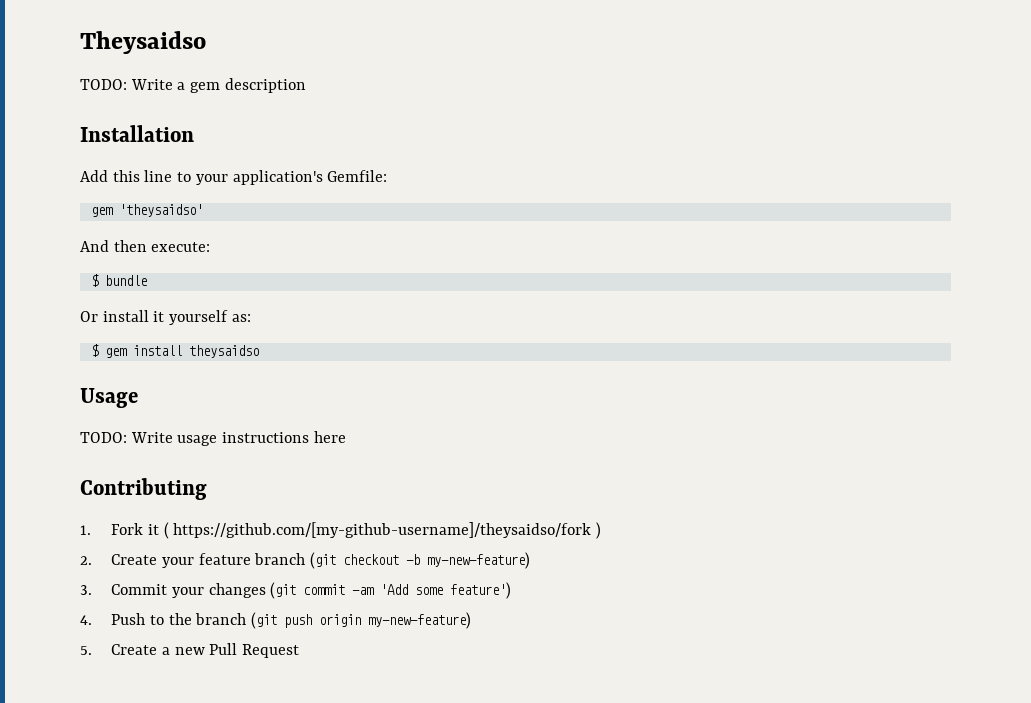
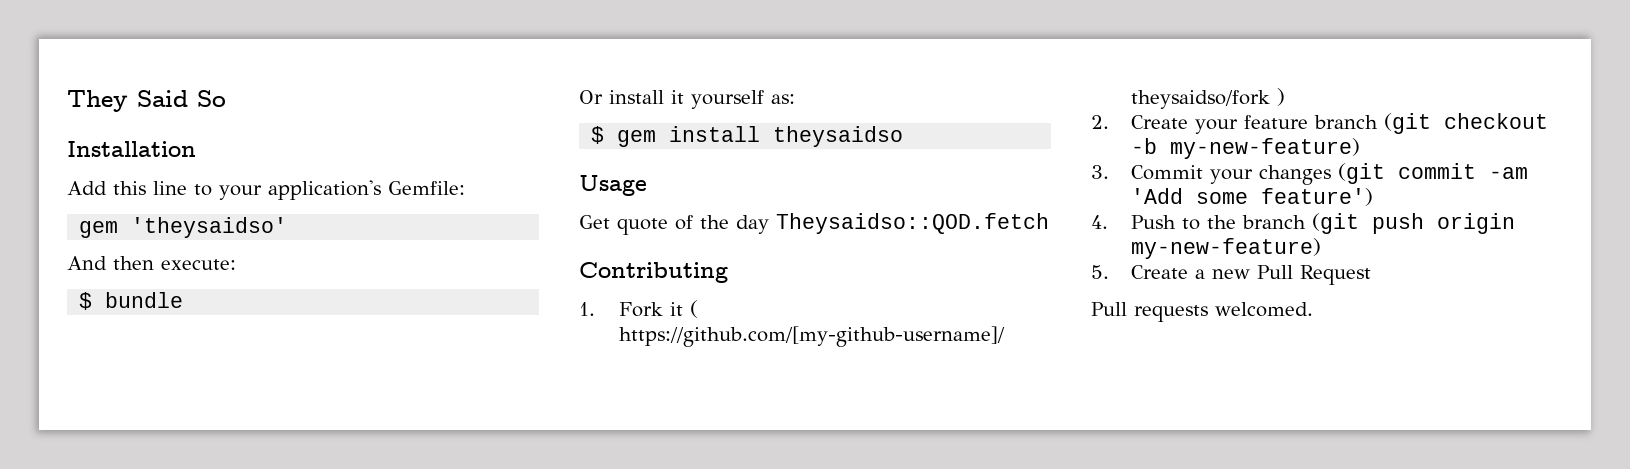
- Theysaidso
- TODO: Write a gem description
+ They Said So
- TODO: Write usage instructions here
+ Get quote of the day Theysaidso::QOD.fetch
+ Pull requests welcomed.

